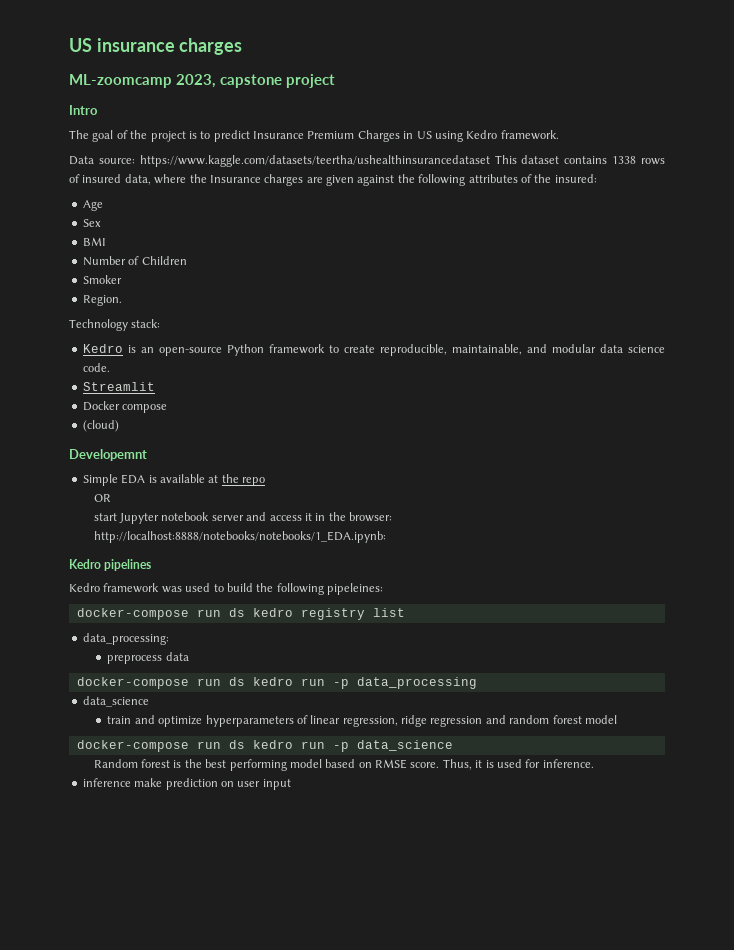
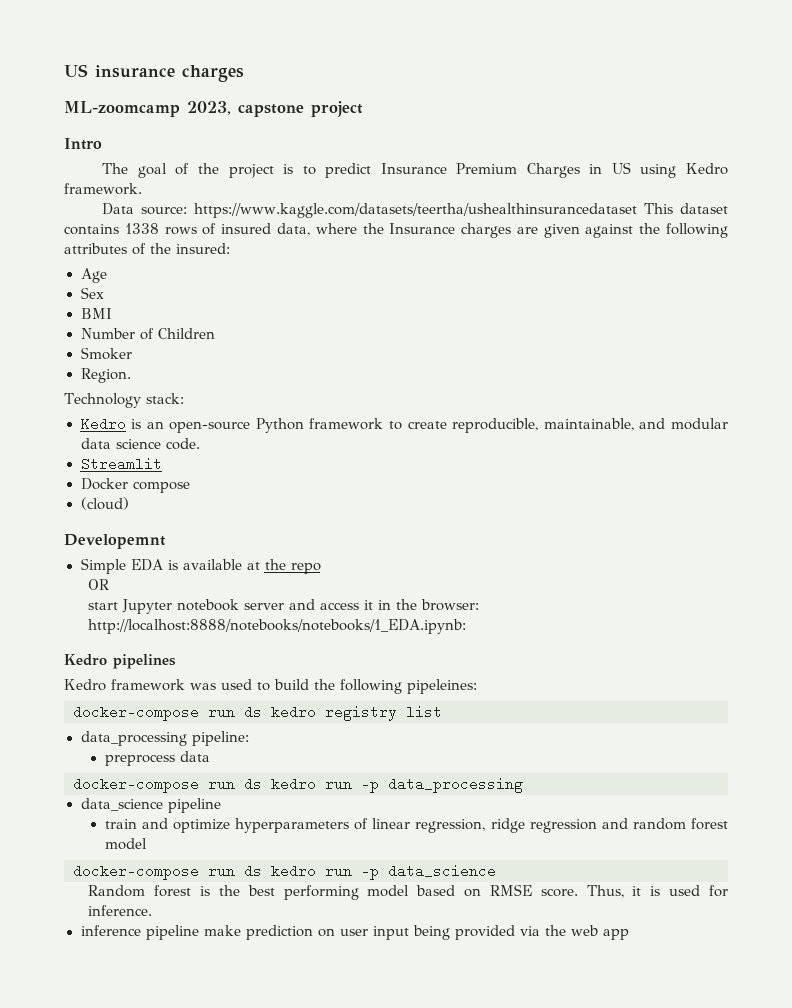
- data_processing:
+ data_processing pipeline:
  docker-compose run ds kedro run -p data_processing
- data_science
+ data_science pipeline
- inference make prediction on user input
+ inference pipeline make prediction on user input being provided via the web app

